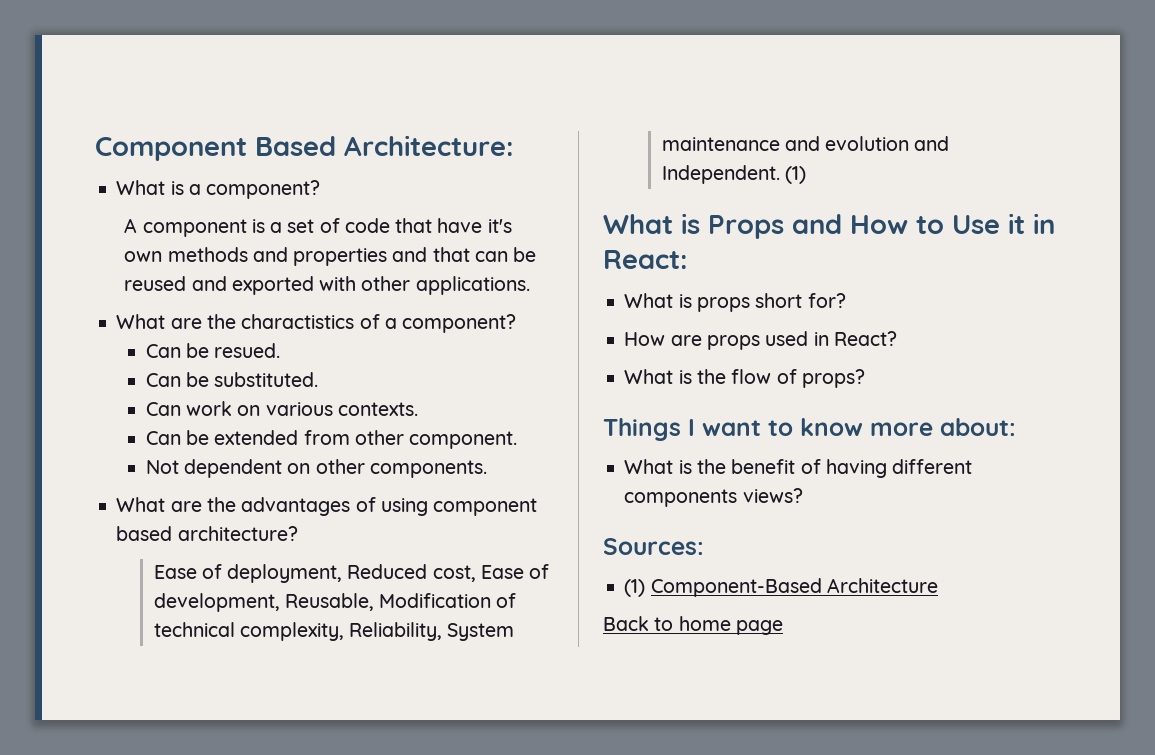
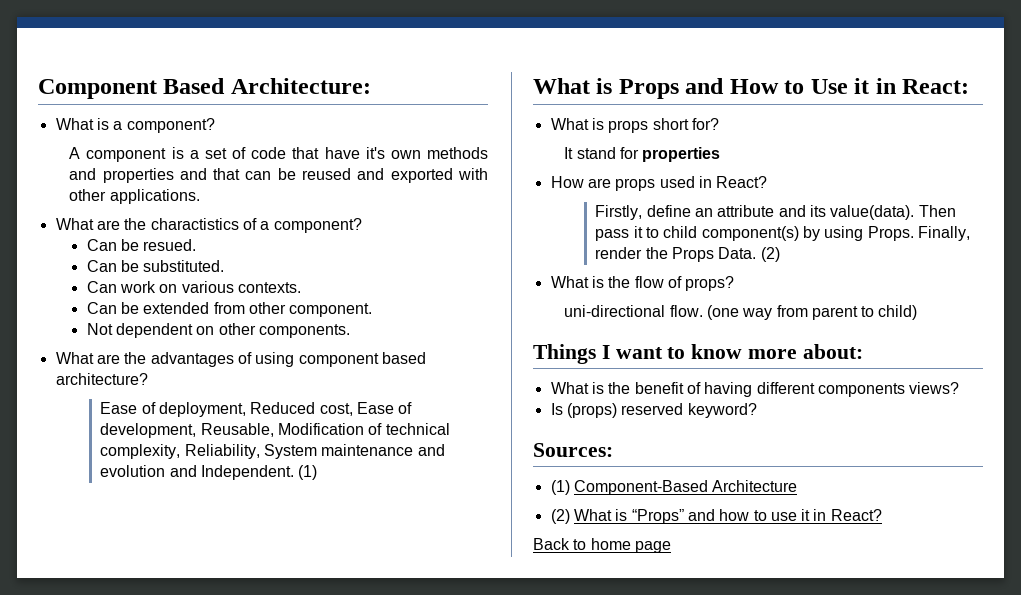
+ It stand for properties
+ Firstly, define an attribute and its value(data). Then pass it to child component(s) by using Props. Finally, render the Props Data. (2)
+ uni-directional flow. (one way from parent to child)
+ Is (props) reserved keyword?
+ (2) What is “Props” and how to use it in React?

